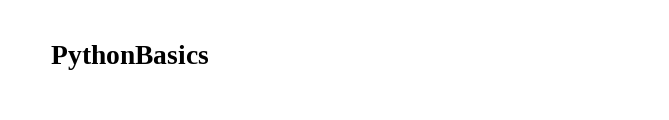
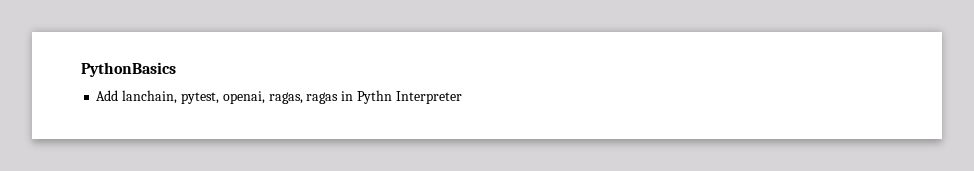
+ Add lanchain, pytest, openai, ragas, ragas in Pythn Interpreter

